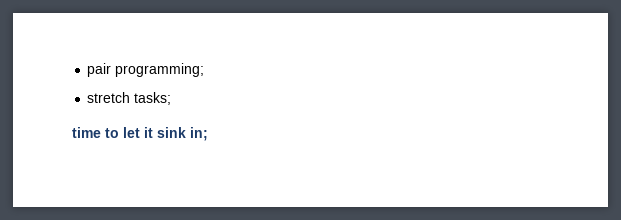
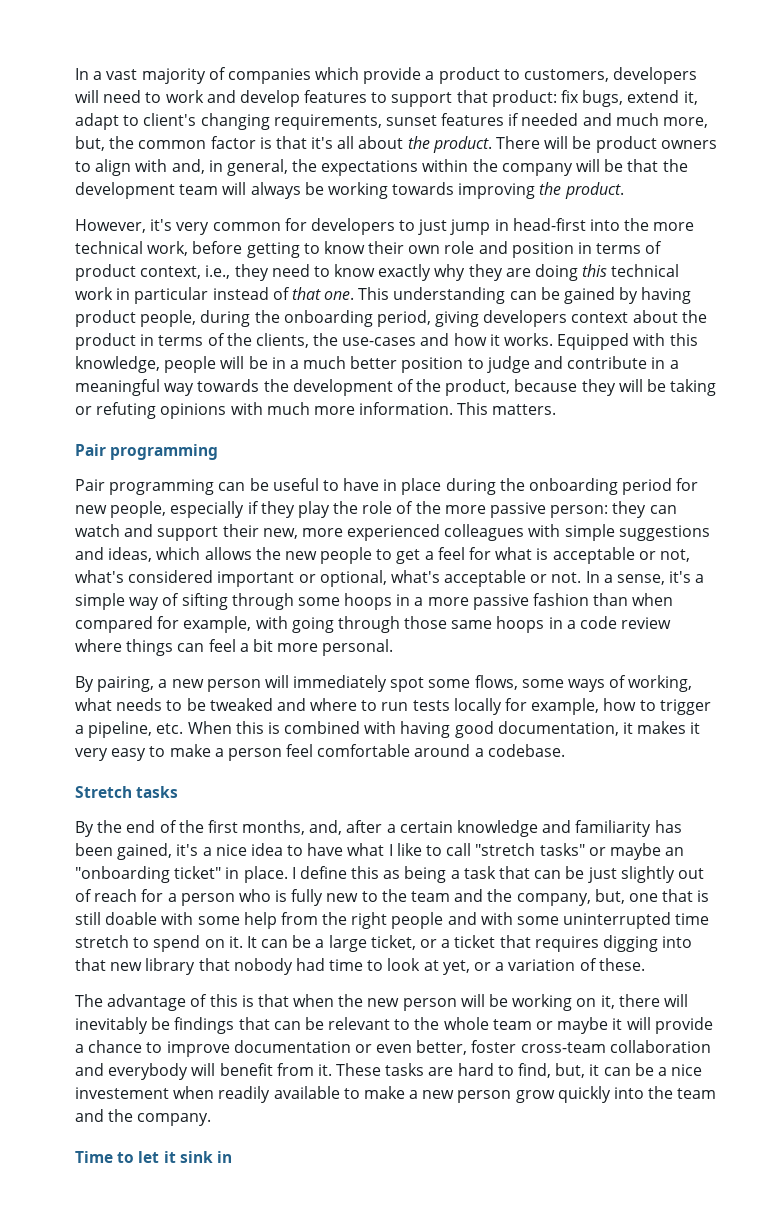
- pair programming;
- stretch tasks;
- time to let it sink in;
+ In a vast majority of companies which provide a product to customers, developers will need to work and develop features to support that product: fix bugs, extend it, adapt to client's changing requirements, sunset features if needed and much more, but, the common factor is that it's all about the product. There will be product owners to align with and, in general, the expectations within the company will be that the development team will always be working towards improving the product.
+ However, it's very common for developers to just jump in head-first into the more technical work, before getting to know their own role and position in terms of product context, i.e., they need to know exactly why they are doing this technical work in particular instead of that one. This understanding can be gained by having product people, during the onboarding period, giving developers context about the product in terms of the clients, the use-cases and how it works. Equipped with this knowledge, people will be in a much better position to judge and contribute in a meaningful way towards the development of the product, because they will be taking or refuting opinions with much more information. This matters.
+ Pair programming
+ Pair programming can be useful to have in place during the onboarding period for new people, especially if they play the role of the more passive person: they can watch and support their new, more experienced colleagues with simple suggestions and ideas, which allows the new people to get a feel for what is acceptable or not, what's considered important or optional, what's acceptable or not. In a sense, it's a simple way of sifting through some hoops in a more passive fashion than when compared for example, with going through those same hoops in a code review where things can feel a bit more personal.
+ By pairing, a new person will immediately spot some flows, some ways of working, what needs to be tweaked and where to run tests locally for example, how to trigger a pipeline, etc. When this is combined with having good documentation, it makes it very easy to make a person feel comfortable around a codebase.
+ Stretch tasks
+ By the end of the first months, and, after a certain knowledge and familiarity has been gained, it's a nice idea to have what I like to call "stretch tasks" or maybe an "onboarding ticket" in place. I define this as being a task that can be just slightly out of reach for a person who is fully new to the team and the company, but, one that is still doable with some help from the right people and with some uninterrupted time stretch to spend on it. It can be a large ticket, or a ticket that requires digging into that new library that nobody had time to look at yet, or a variation of these.
+ The advantage of this is that when the new person will be working on it, there will inevitably be findings that can be relevant to the whole team or maybe it will provide a chance to improve documentation or even better, foster cross-team collaboration and everybody will benefit from it. These tasks are hard to find, but, it can be a nice investement when readily available to make a new person grow quickly into the team and the company.
+ Time to let it sink in

